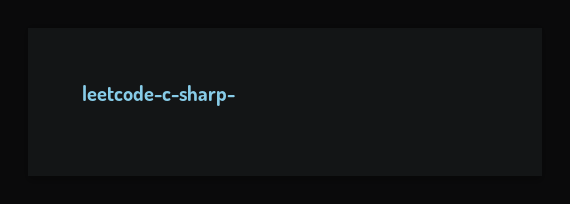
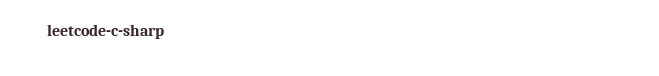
- leetcode-c-sharp-
+ leetcode-c-sharp

